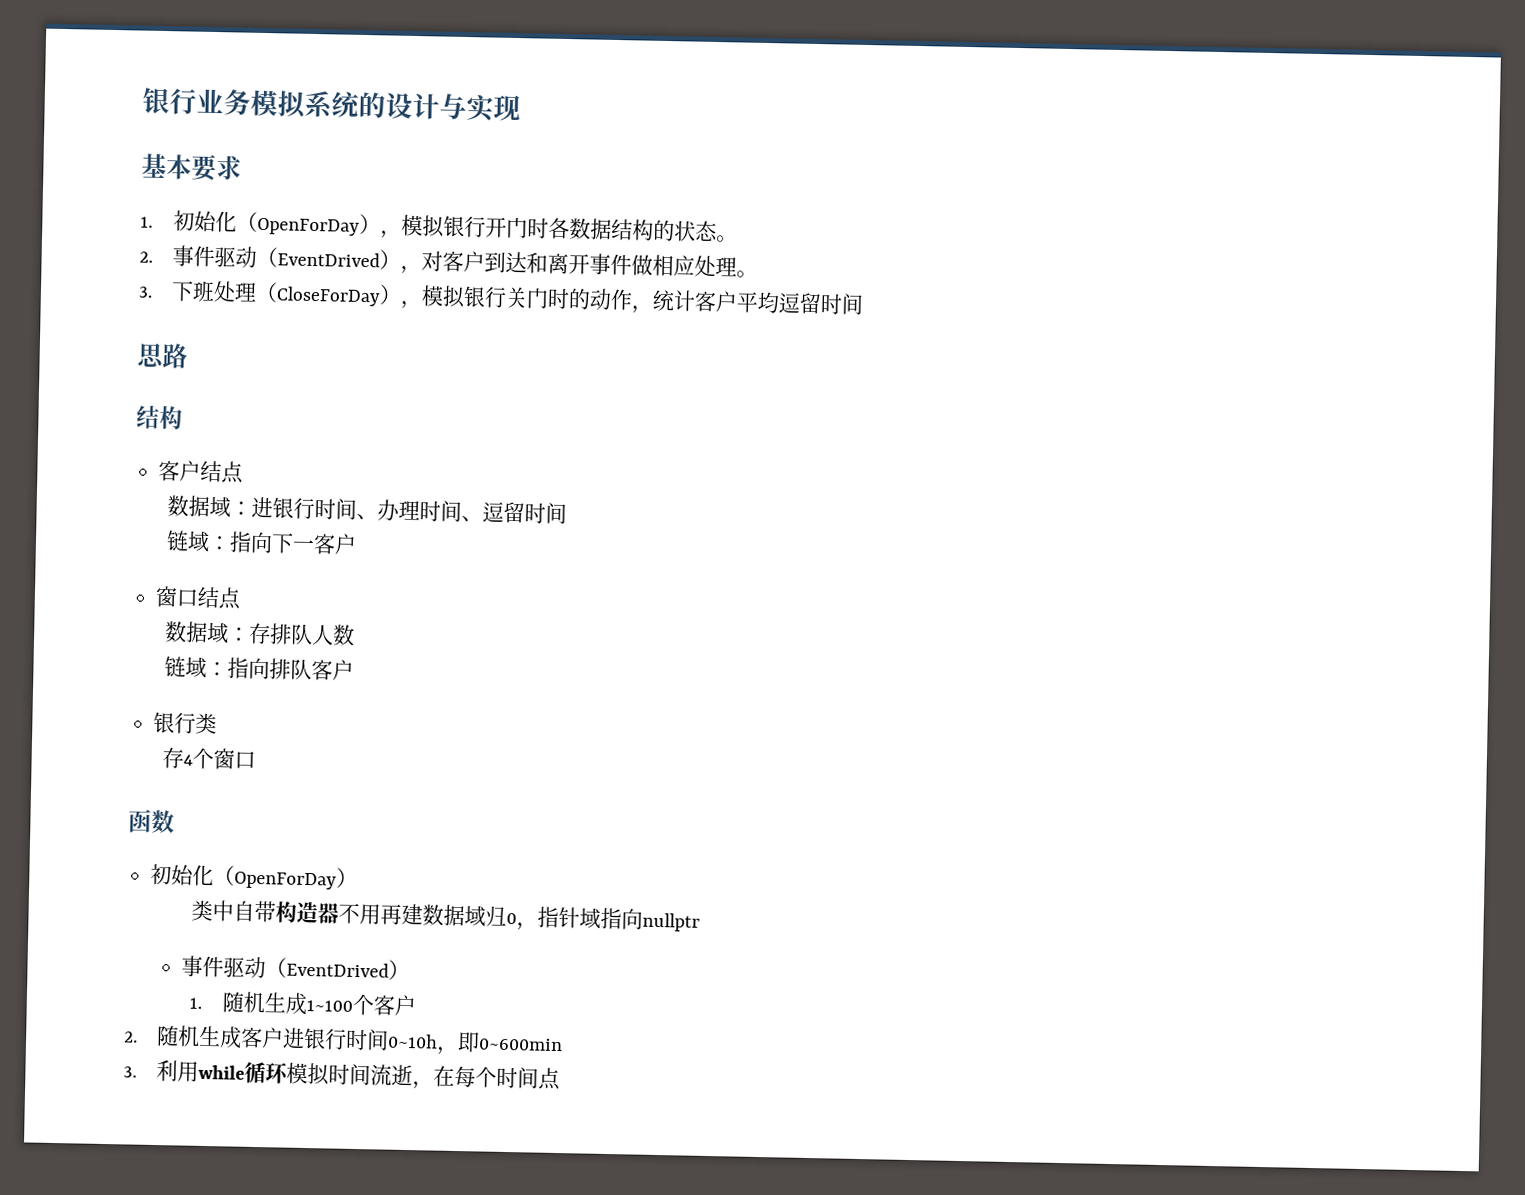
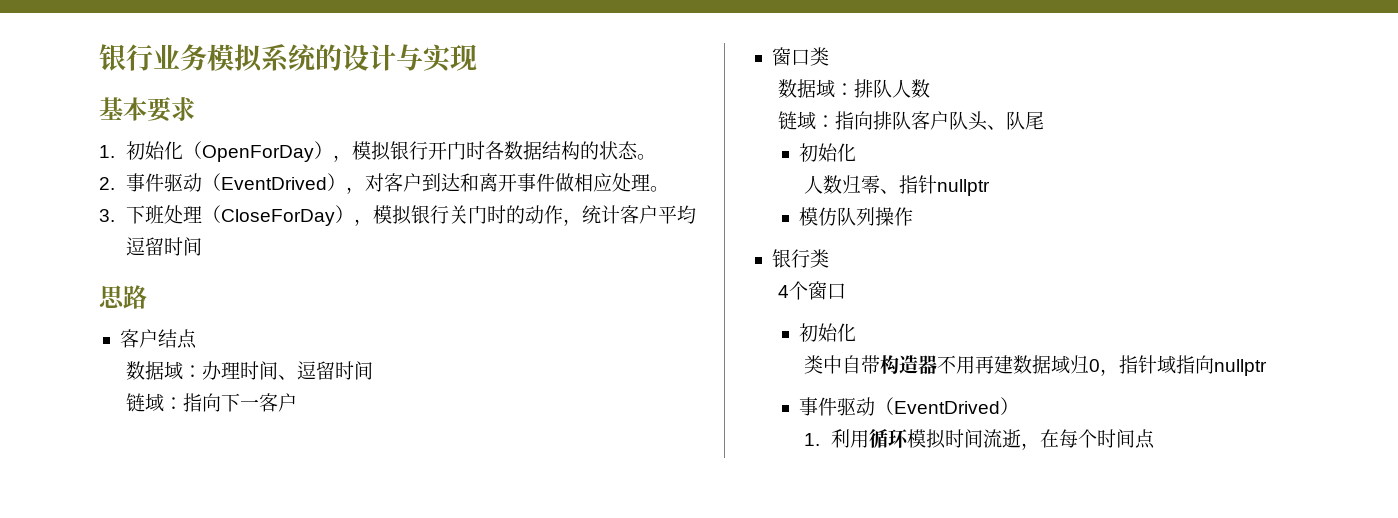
  思路
- 结构
- 数据域：进银行时间、办理时间、逗留时间
+ 数据域：办理时间、逗留时间
- 窗口结点
- 数据域：存排队人数
+ 窗口类
+ 数据域：排队人数
- 链域：指向排队客户
+ 链域：指向排队客户队头、队尾
+ 初始化
+ 人数归零、指针nullptr
+ 模仿队列操作
- 存4个窗口
- 函数
- 初始化（OpenForDay）
+ 4个窗口
+ 初始化
- 1.随机生成1~100个客户
- 2.随机生成客户进银行时间0~10h，即0~600min
- 3.利用while循环模拟时间流逝，在每个时间点
+ 1.利用循环模拟时间流逝，在每个时间点

